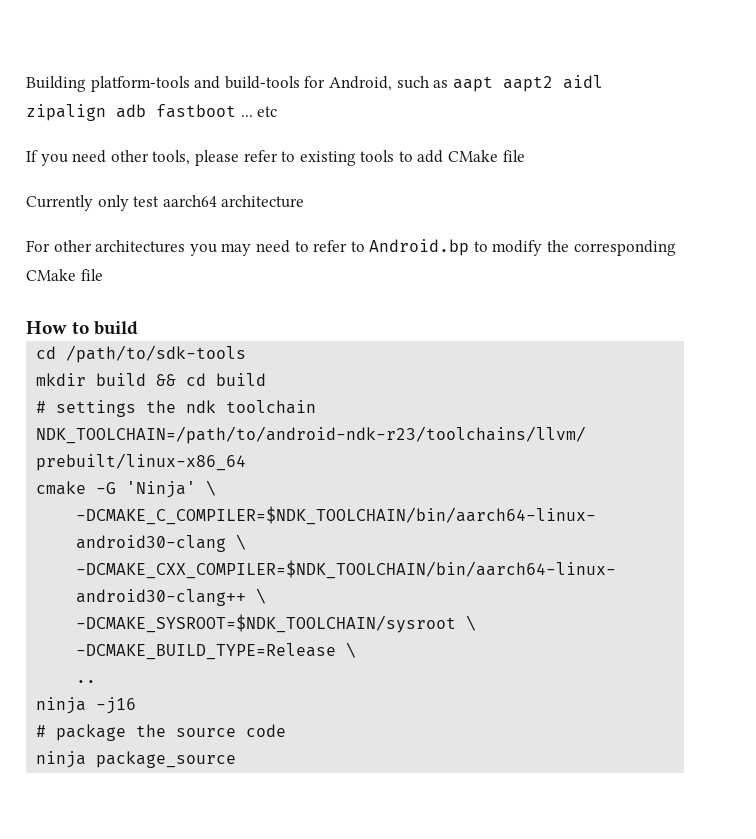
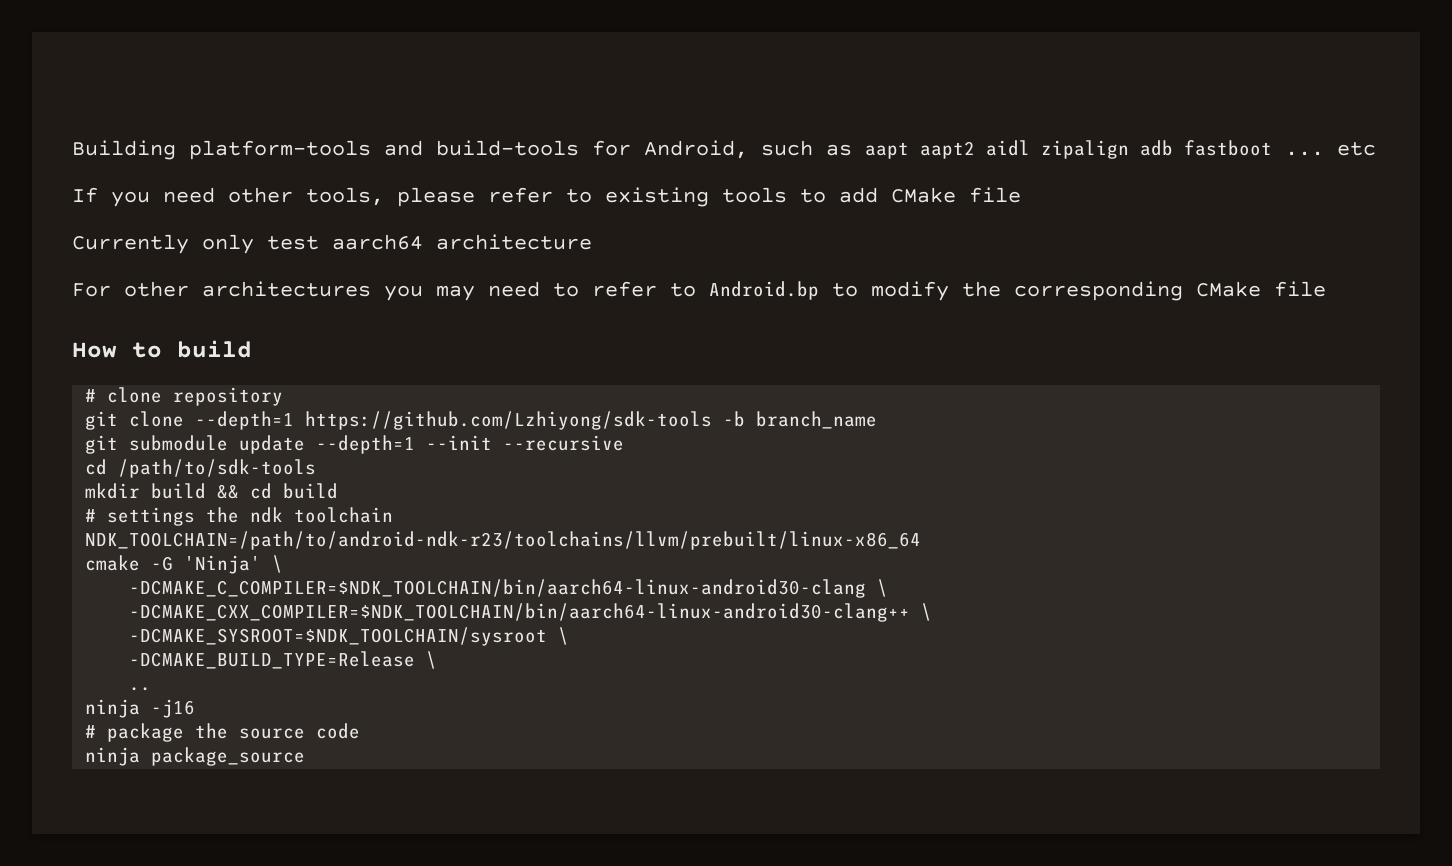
+ # clone repository
+ git clone --depth=1 https://github.com/Lzhiyong/sdk-tools -b branch_name
+ git submodule update --depth=1 --init --recursive

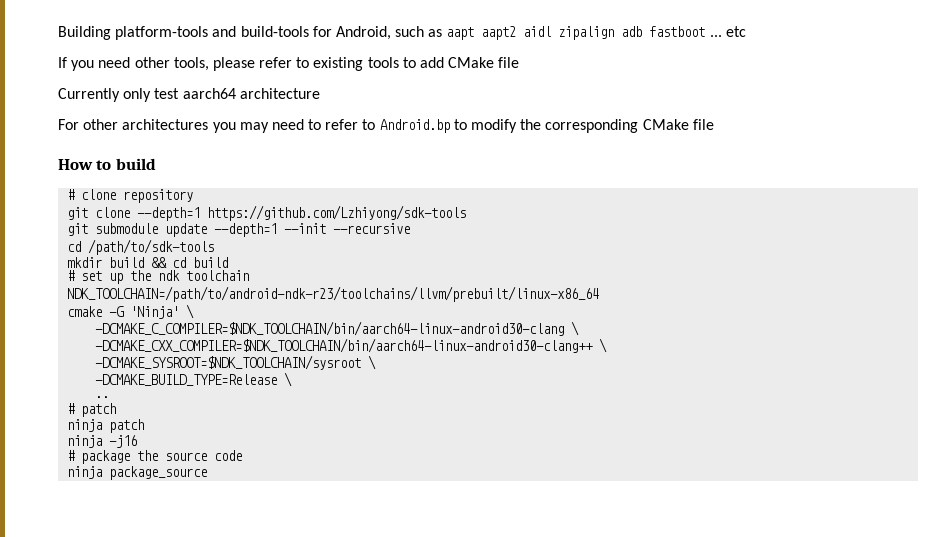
- git clone --depth=1 https://github.com/Lzhiyong/sdk-tools -b branch_name
+ git clone --depth=1 https://github.com/Lzhiyong/sdk-tools
- # settings the ndk toolchain
+ # set up the ndk toolchain
+ # patch
+ ninja patch

